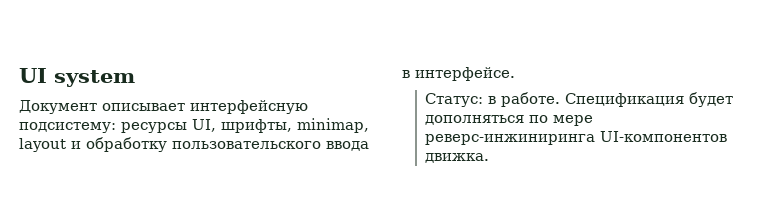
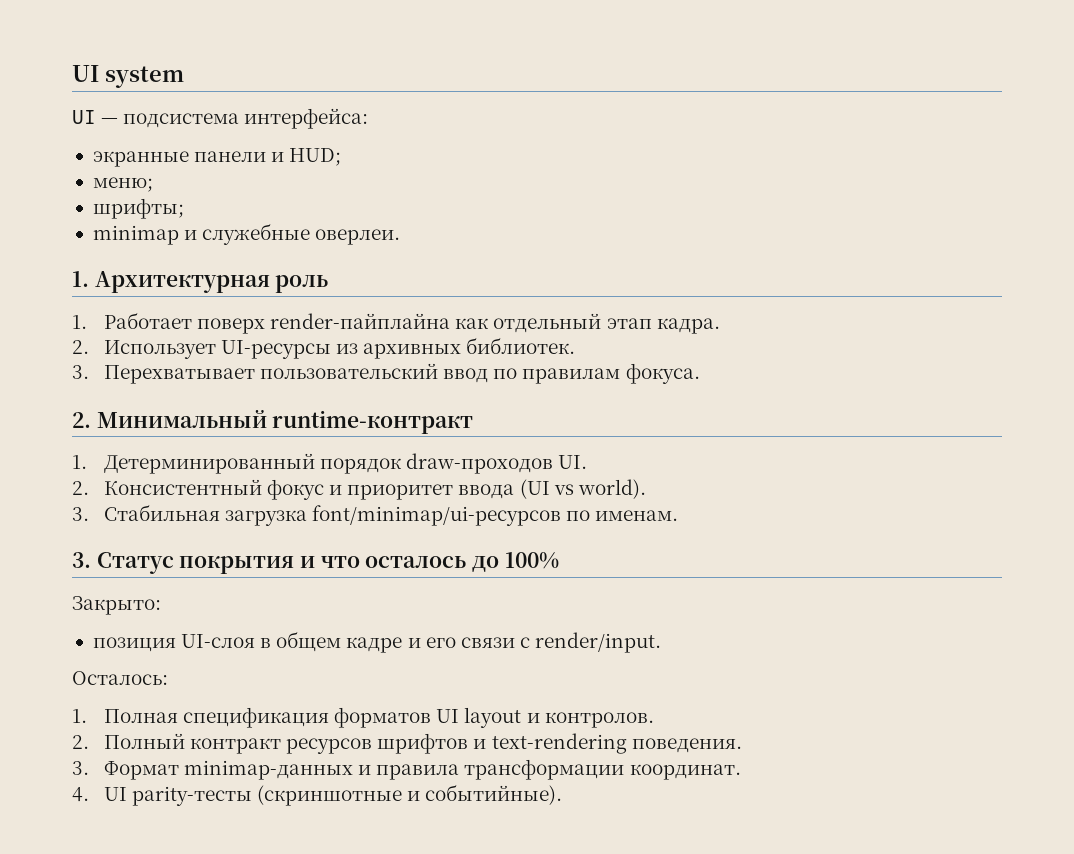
- Документ описывает интерфейсную подсистему: ресурсы UI, шрифты, minimap, layout и обработку пользовательского ввода в интерфейсе.
- Статус: в работе. Спецификация будет дополняться по мере реверс-инжиниринга UI-компонентов движка.
+ UI — подсистема интерфейса:
+ экранные панели и HUD;
+ меню;
+ шрифты;
+ minimap и служебные оверлеи.
+ 1. Архитектурная роль
+ 1. Работает поверх render-пайплайна как отдельный этап кадра.
+ 2. Использует UI-ресурсы из архивных библиотек.
+ 3. Перехватывает пользовательский ввод по правилам фокуса.
+ 2. Минимальный runtime-контракт
+ 1. Детерминированный порядок draw-проходов UI.
+ 2. Консистентный фокус и приоритет ввода (UI vs world).
+ 3. Стабильная загрузка font/minimap/ui-ресурсов по именам.
+ 3. Статус покрытия и что осталось до 100%
+ Закрыто:
+ позиция UI-слоя в общем кадре и его связи с render/input.
+ Осталось:
+ 1. Полная спецификация форматов UI layout и контролов.
+ 2. Полный контракт ресурсов шрифтов и text-rendering поведения.
+ 3. Формат minimap-данных и правила трансформации координат.
+ 4. UI parity-тесты (скриншотные и событийные).

